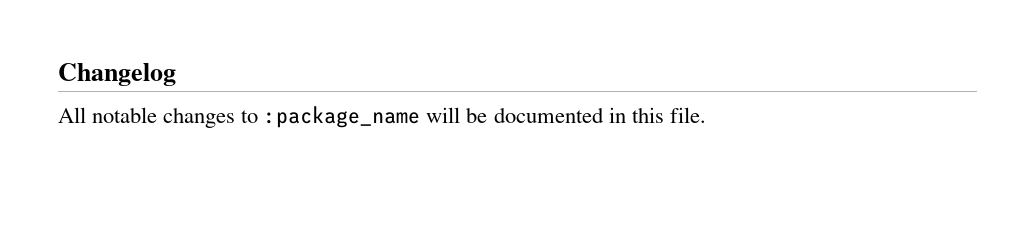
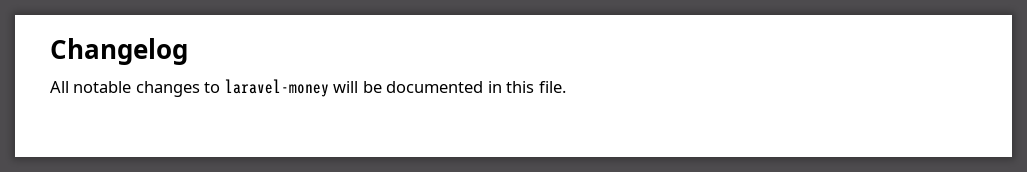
- All notable changes to :package_name will be documented in this file.
+ All notable changes to laravel-money will be documented in this file.

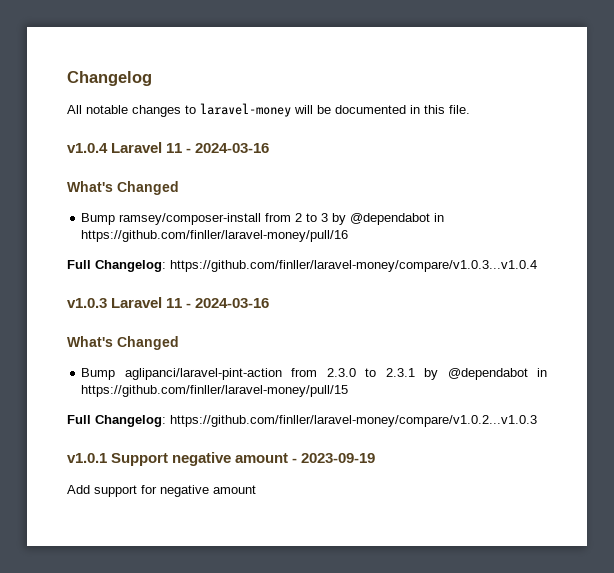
+ v1.0.4 Laravel 11 - 2024-03-16
+ What's Changed
+ Bump ramsey/composer-install from 2 to 3 by @dependabot in https://github.com/finller/laravel-money/pull/16
+ Full Changelog: https://github.com/finller/laravel-money/compare/v1.0.3...v1.0.4
+ v1.0.3 Laravel 11 - 2024-03-16
+ What's Changed
+ Bump aglipanci/laravel-pint-action from 2.3.0 to 2.3.1 by @dependabot in https://github.com/finller/laravel-money/pull/15
+ Full Changelog: https://github.com/finller/laravel-money/compare/v1.0.2...v1.0.3
+ v1.0.1 Support negative amount - 2023-09-19
+ Add support for negative amount

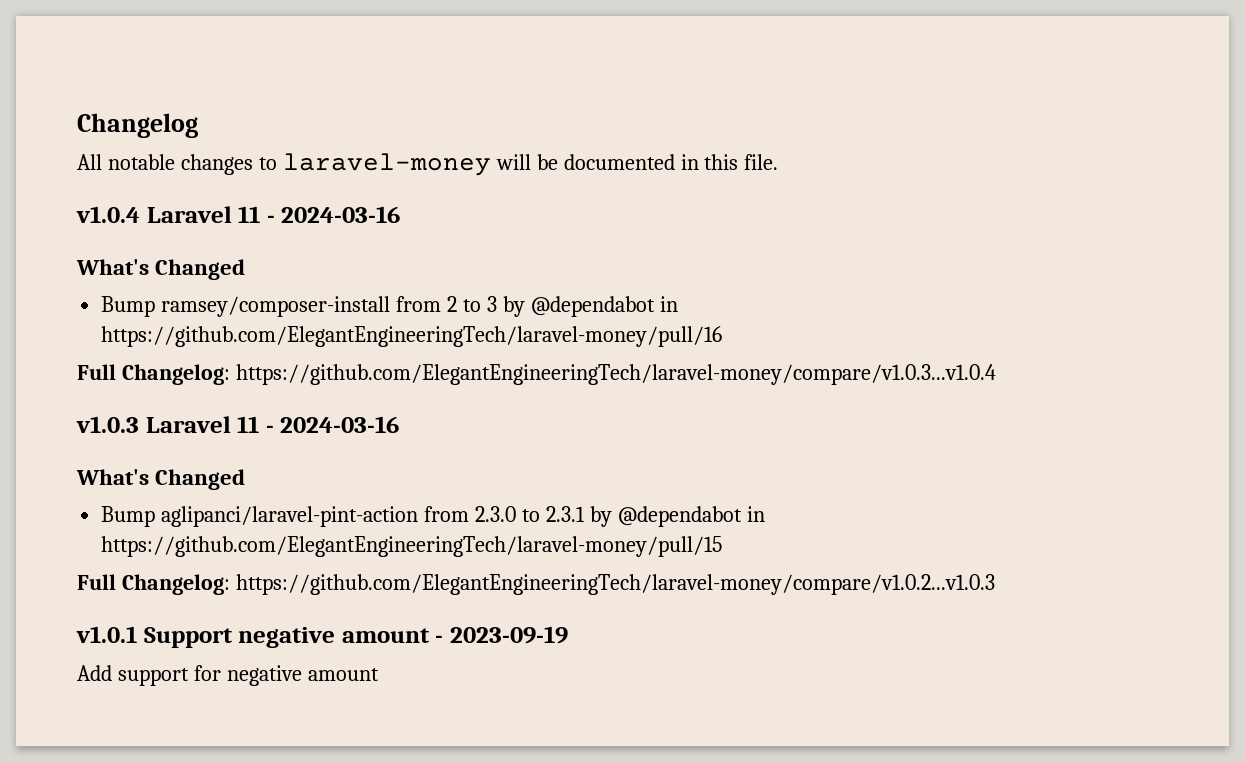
- Bump ramsey/composer-install from 2 to 3 by @dependabot in https://github.com/finller/laravel-money/pull/16
- Full Changelog: https://github.com/finller/laravel-money/compare/v1.0.3...v1.0.4
+ Bump ramsey/composer-install from 2 to 3 by @dependabot in https://github.com/ElegantEngineeringTech/laravel-money/pull/16
+ Full Changelog: https://github.com/ElegantEngineeringTech/laravel-money/compare/v1.0.3...v1.0.4
- Bump aglipanci/laravel-pint-action from 2.3.0 to 2.3.1 by @dependabot in https://github.com/finller/laravel-money/pull/15
- Full Changelog: https://github.com/finller/laravel-money/compare/v1.0.2...v1.0.3
+ Bump aglipanci/laravel-pint-action from 2.3.0 to 2.3.1 by @dependabot in https://github.com/ElegantEngineeringTech/laravel-money/pull/15
+ Full Changelog: https://github.com/ElegantEngineeringTech/laravel-money/compare/v1.0.2...v1.0.3

